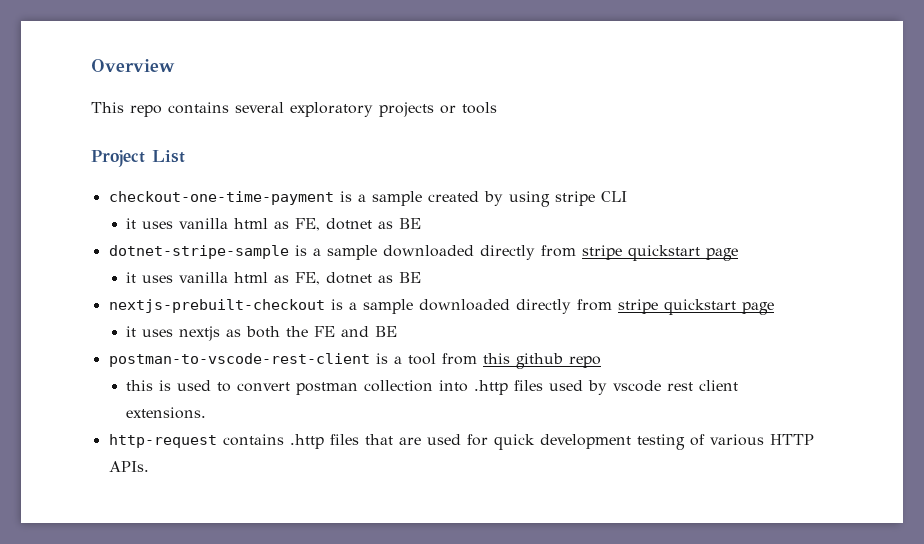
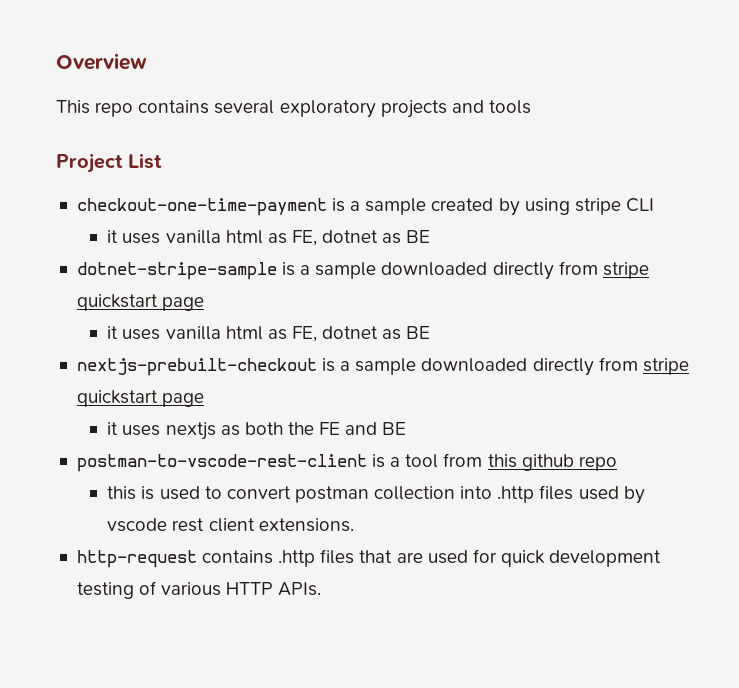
- This repo contains several exploratory projects or tools
+ This repo contains several exploratory projects and tools

